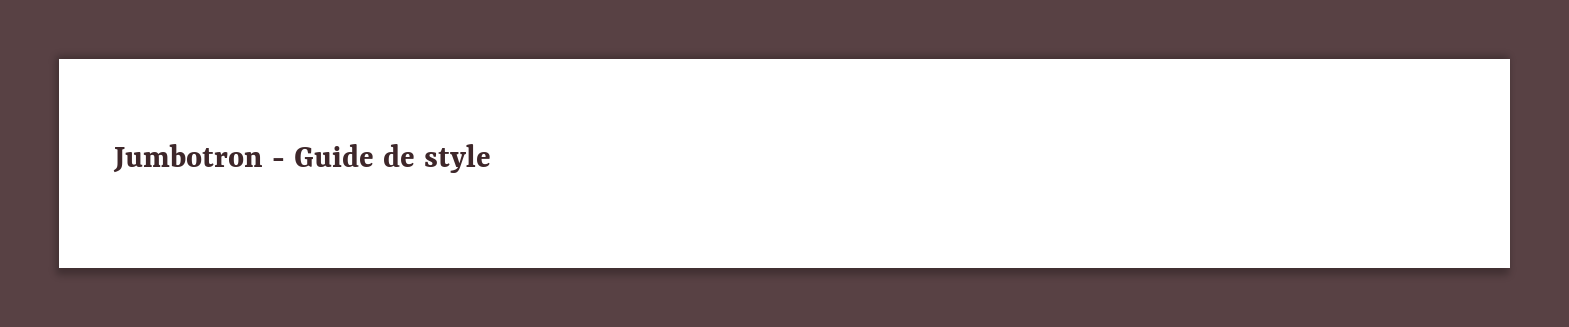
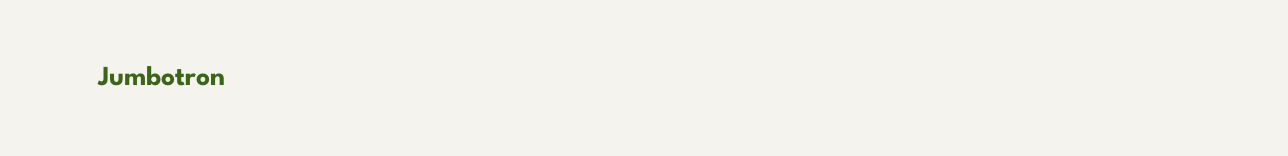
- Jumbotron - Guide de style
+ Jumbotron

